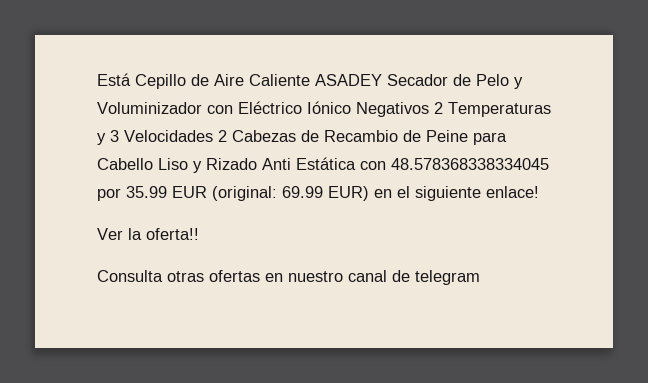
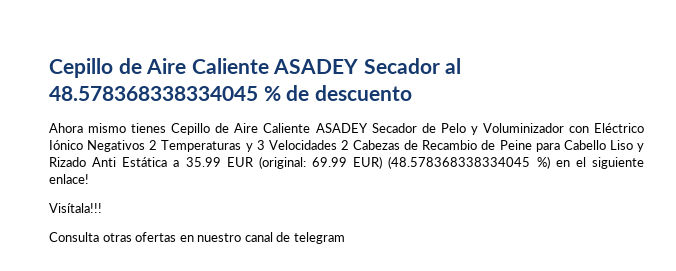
- Está Cepillo de Aire Caliente ASADEY Secador de Pelo y Voluminizador con Eléctrico Iónico Negativos 2 Temperaturas y 3 Velocidades 2 Cabezas de Recambio de Peine para Cabello Liso y Rizado Anti Estática con 48.578368338334045 por 35.99 EUR (original: 69.99 EUR) en el siguiente enlace!
+ Cepillo de Aire Caliente ASADEY Secador al 48.578368338334045 % de descuento
+ Ahora mismo tienes Cepillo de Aire Caliente ASADEY Secador de Pelo y Voluminizador con Eléctrico Iónico Negativos 2 Temperaturas y 3 Velocidades 2 Cabezas de Recambio de Peine para Cabello Liso y Rizado Anti Estática a 35.99 EUR (original: 69.99 EUR) (48.578368338334045 %) en el siguiente enlace!
- Ver la oferta!!
+ Visítala!!!

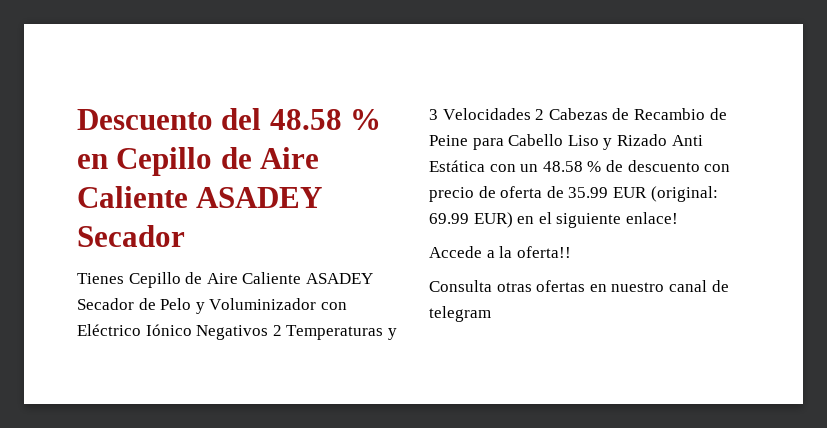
- Cepillo de Aire Caliente ASADEY Secador al 48.578368338334045 % de descuento
- Ahora mismo tienes Cepillo de Aire Caliente ASADEY Secador de Pelo y Voluminizador con Eléctrico Iónico Negativos 2 Temperaturas y 3 Velocidades 2 Cabezas de Recambio de Peine para Cabello Liso y Rizado Anti Estática a 35.99 EUR (original: 69.99 EUR) (48.578368338334045 %) en el siguiente enlace!
+ Descuento del 48.58 % en Cepillo de Aire Caliente ASADEY Secador
+ Tienes Cepillo de Aire Caliente ASADEY Secador de Pelo y Voluminizador con Eléctrico Iónico Negativos 2 Temperaturas y 3 Velocidades 2 Cabezas de Recambio de Peine para Cabello Liso y Rizado Anti Estática con un 48.58 % de descuento con precio de oferta de 35.99 EUR (original: 69.99 EUR) en el siguiente enlace!
- Visítala!!!
+ Accede a la oferta!!

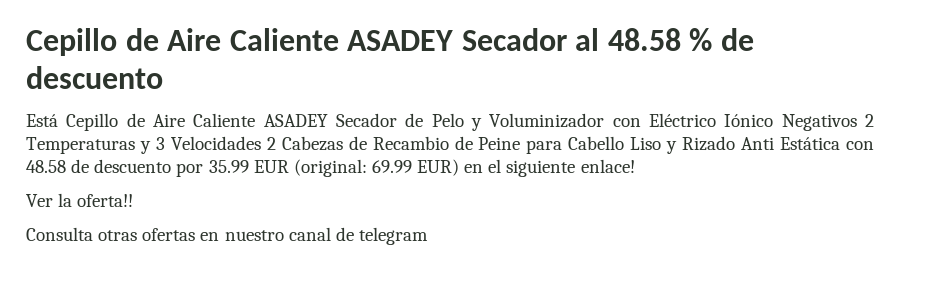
- Descuento del 48.58 % en Cepillo de Aire Caliente ASADEY Secador
- Tienes Cepillo de Aire Caliente ASADEY Secador de Pelo y Voluminizador con Eléctrico Iónico Negativos 2 Temperaturas y 3 Velocidades 2 Cabezas de Recambio de Peine para Cabello Liso y Rizado Anti Estática con un 48.58 % de descuento con precio de oferta de 35.99 EUR (original: 69.99 EUR) en el siguiente enlace!
+ Cepillo de Aire Caliente ASADEY Secador al 48.58 % de descuento
+ Está Cepillo de Aire Caliente ASADEY Secador de Pelo y Voluminizador con Eléctrico Iónico Negativos 2 Temperaturas y 3 Velocidades 2 Cabezas de Recambio de Peine para Cabello Liso y Rizado Anti Estática con 48.58 de descuento por 35.99 EUR (original: 69.99 EUR) en el siguiente enlace!
- Accede a la oferta!!
+ Ver la oferta!!

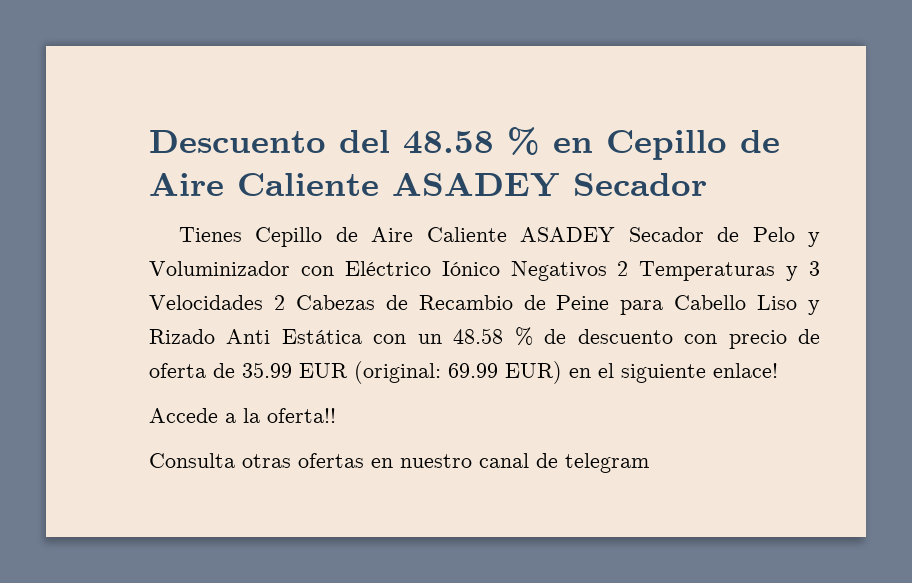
- Cepillo de Aire Caliente ASADEY Secador al 48.58 % de descuento
- Está Cepillo de Aire Caliente ASADEY Secador de Pelo y Voluminizador con Eléctrico Iónico Negativos 2 Temperaturas y 3 Velocidades 2 Cabezas de Recambio de Peine para Cabello Liso y Rizado Anti Estática con 48.58 de descuento por 35.99 EUR (original: 69.99 EUR) en el siguiente enlace!
+ Descuento del 48.58 % en Cepillo de Aire Caliente ASADEY Secador
+ Tienes Cepillo de Aire Caliente ASADEY Secador de Pelo y Voluminizador con Eléctrico Iónico Negativos 2 Temperaturas y 3 Velocidades 2 Cabezas de Recambio de Peine para Cabello Liso y Rizado Anti Estática con un 48.58 % de descuento con precio de oferta de 35.99 EUR (original: 69.99 EUR) en el siguiente enlace!
- Ver la oferta!!
+ Accede a la oferta!!

